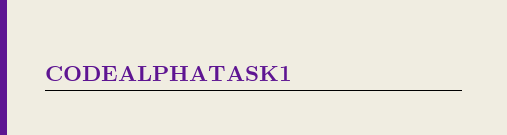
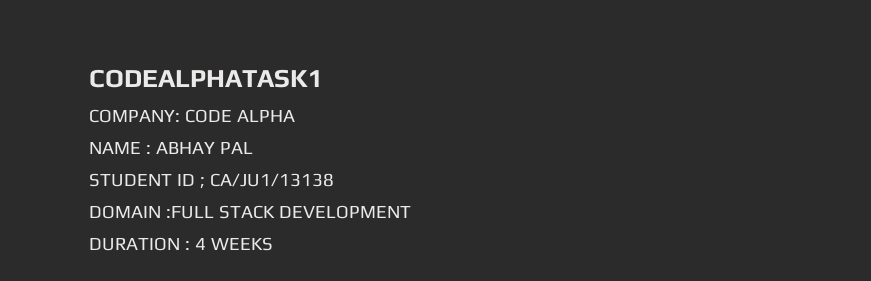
+ COMPANY: CODE ALPHA
+ NAME : ABHAY PAL
+ STUDENT ID ; CA/JU1/13138
+ DOMAIN :FULL STACK DEVELOPMENT
+ DURATION : 4 WEEKS

